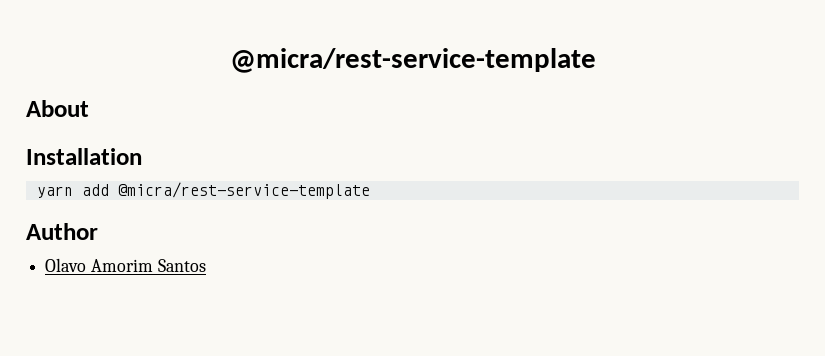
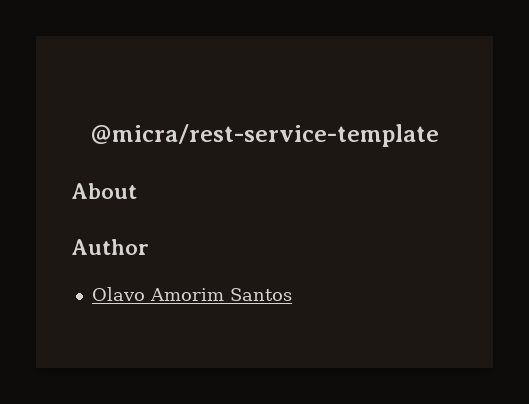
- Installation
- yarn add @micra/rest-service-template

